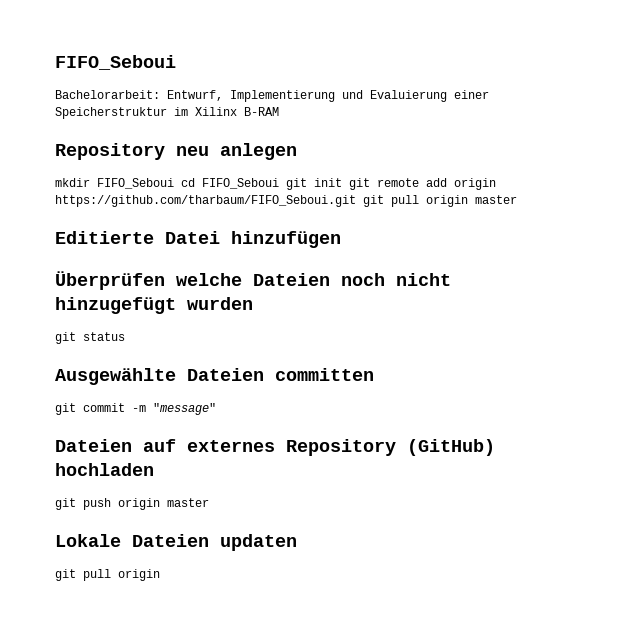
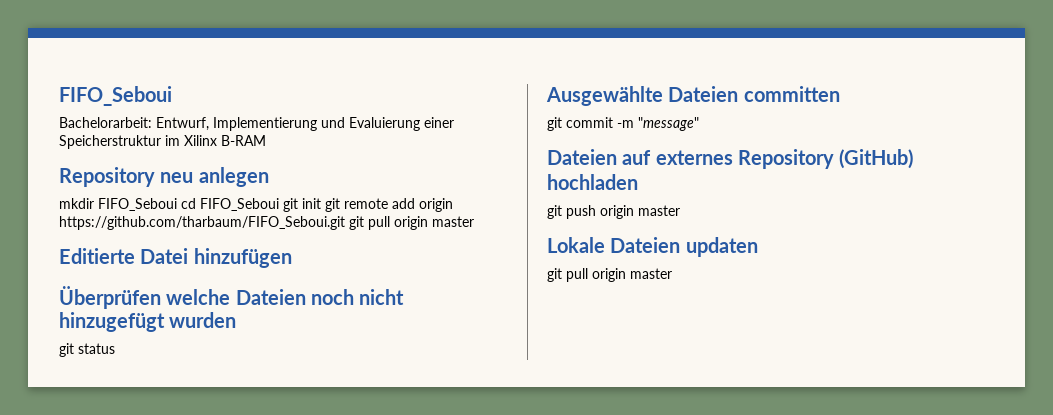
  Lokale Dateien updaten
- git pull origin
+ git pull origin master

